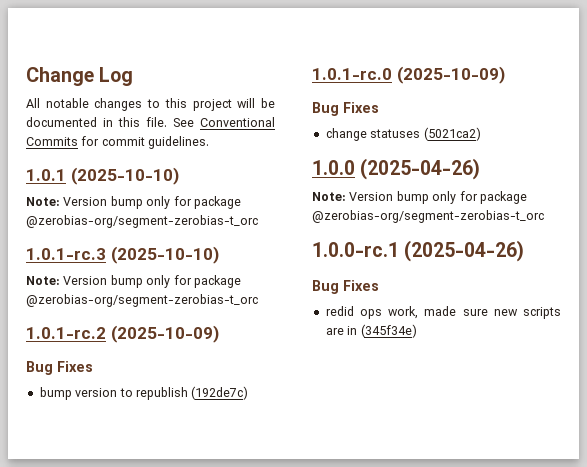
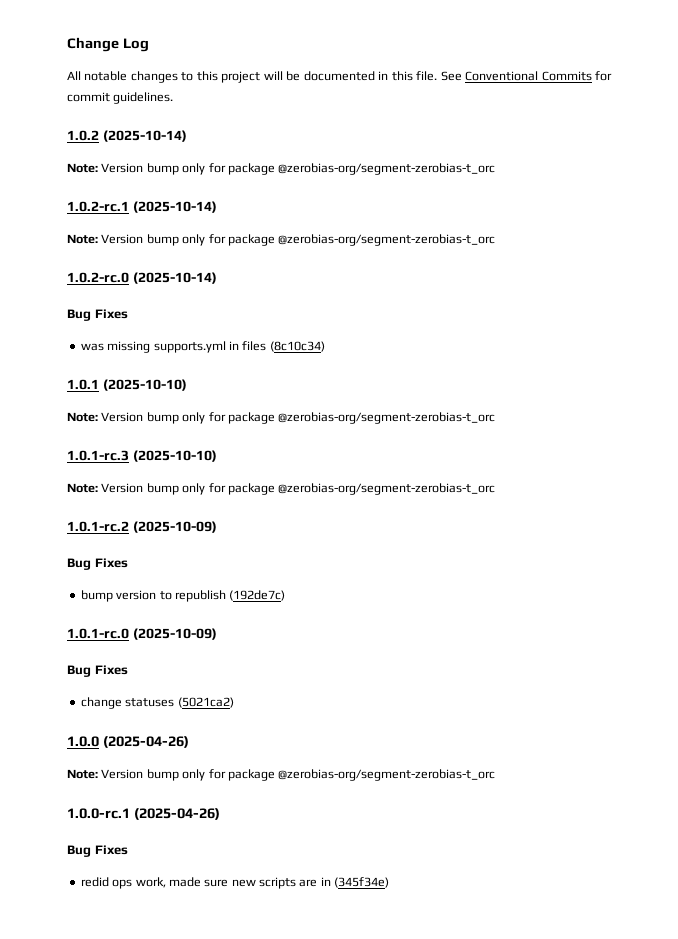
+ 1.0.2 (2025-10-14)
+ Note: Version bump only for package @zerobias-org/segment-zerobias-t_orc
+ 1.0.2-rc.1 (2025-10-14)
+ Note: Version bump only for package @zerobias-org/segment-zerobias-t_orc
+ 1.0.2-rc.0 (2025-10-14)
+ Bug Fixes
+ was missing supports.yml in files (8c10c34)

